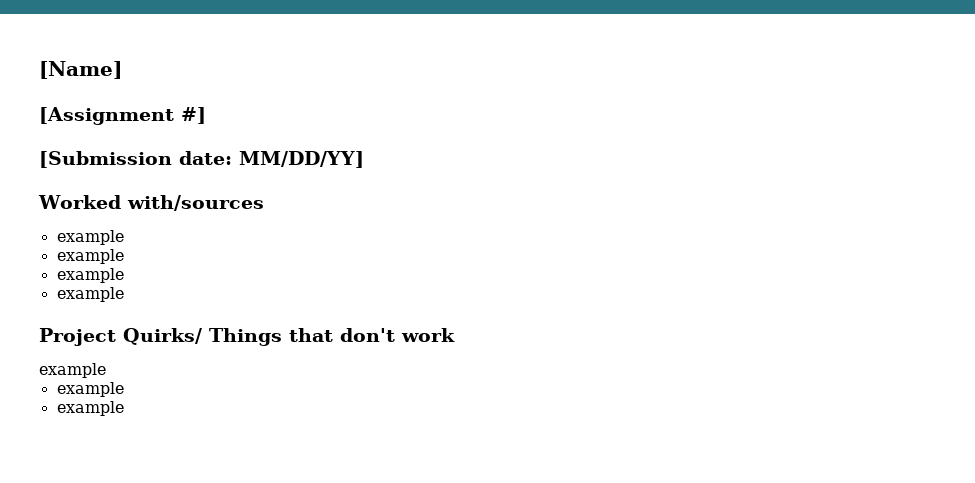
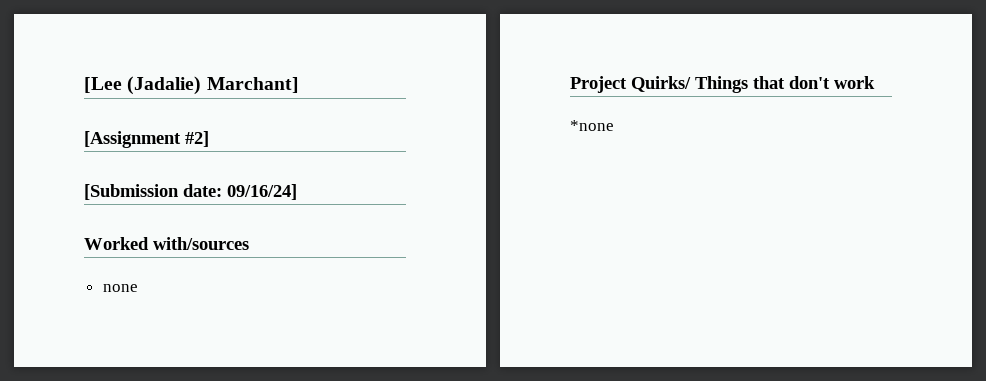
- [Name]
+ [Lee (Jadalie) Marchant]
- [Assignment #]
+ [Assignment #2]
- [Submission date: MM/DD/YY]
+ [Submission date: 09/16/24]
  Worked with/sources
- example
- example
- example
- example
+ none
  Project Quirks/ Things that don't work
- example
- example
- example
+ *none

